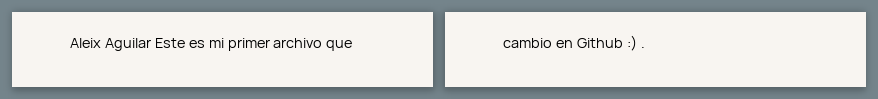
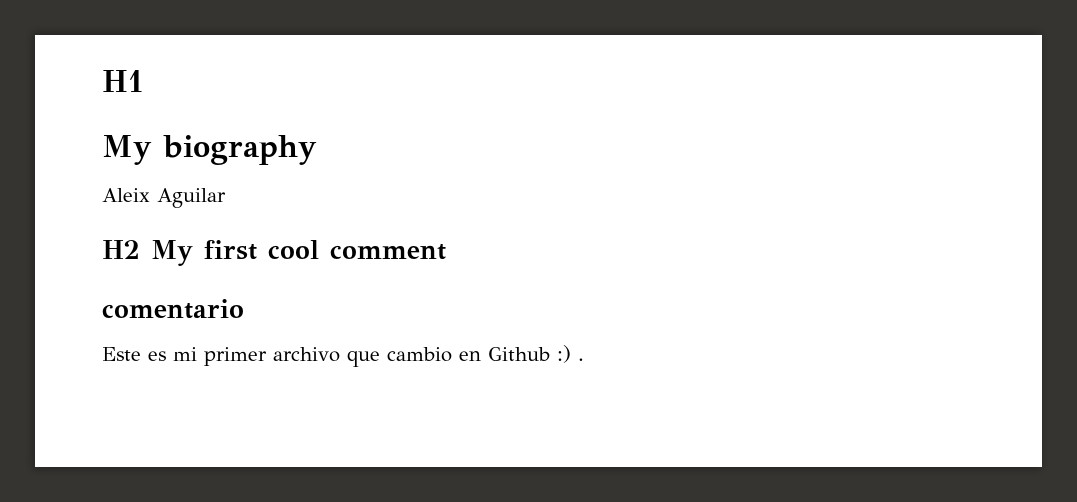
+ H1
+ My biography
- Aleix Aguilar Este es mi primer archivo que cambio en Github :) .
+ Aleix Aguilar
+ H2 My first cool comment
+ comentario
+ Este es mi primer archivo que cambio en Github :) .

